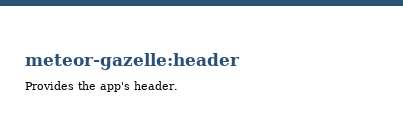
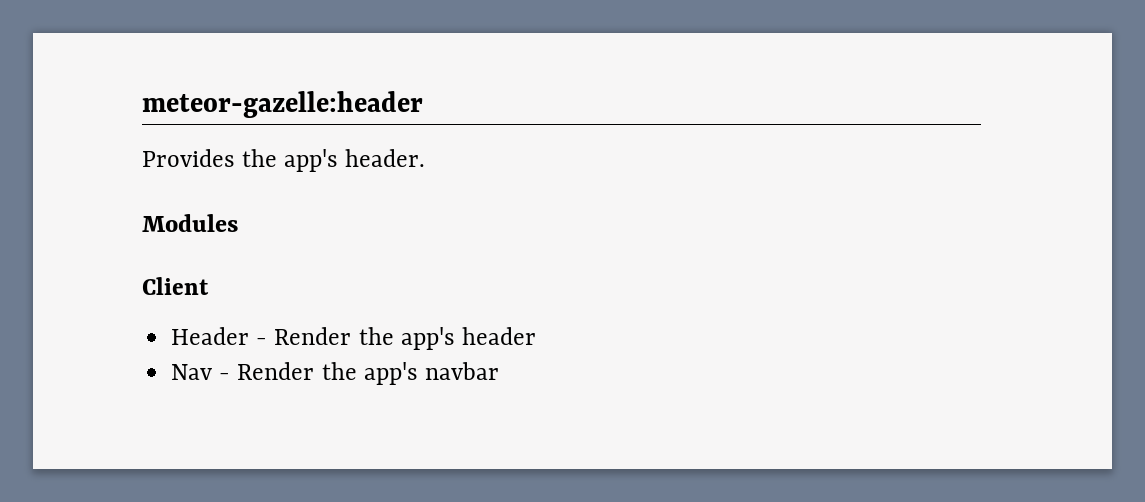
+ Modules
+ Client
+ Header - Render the app's header
+ Nav - Render the app's navbar

